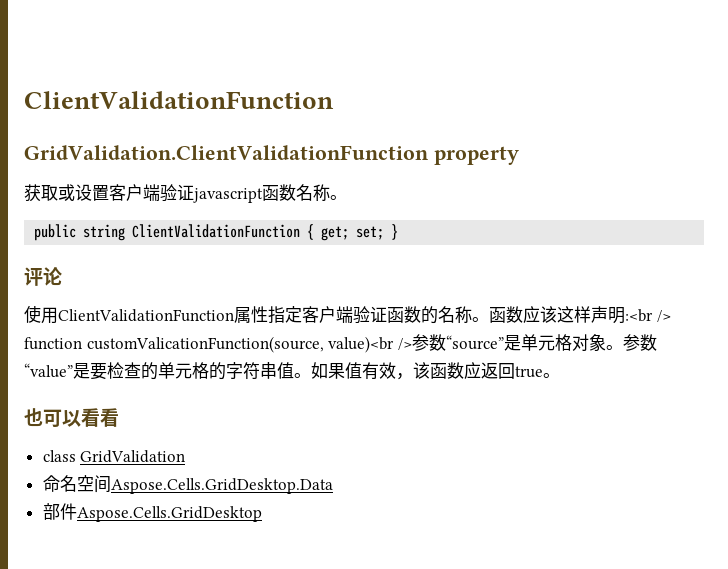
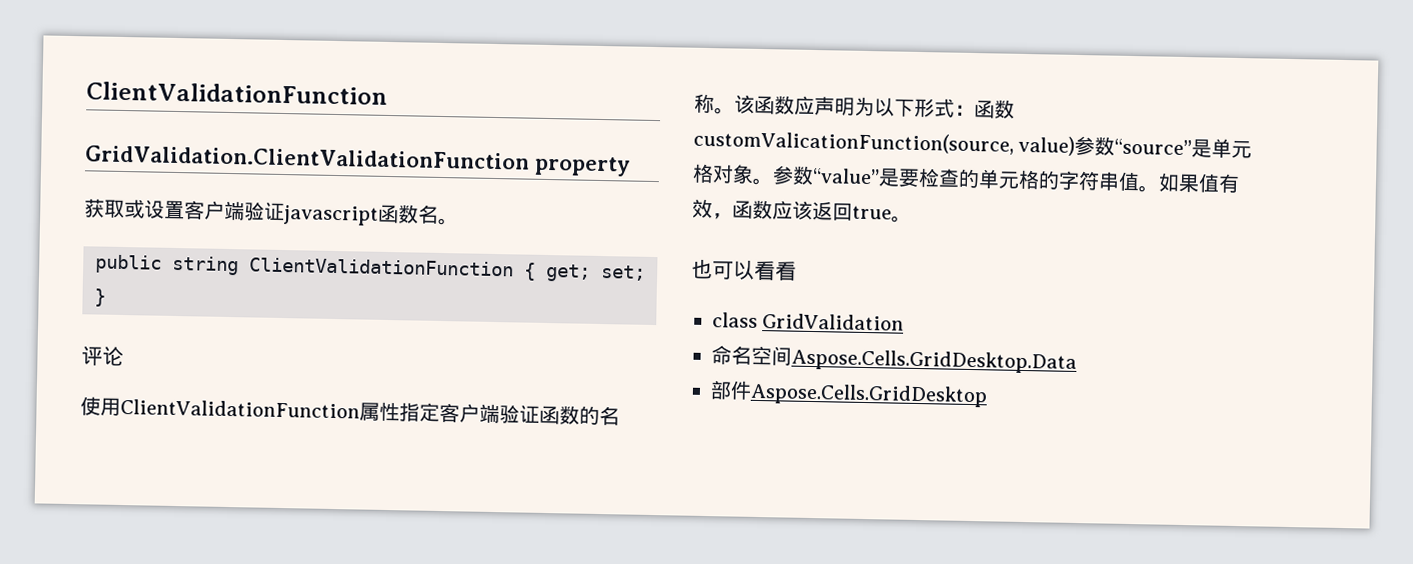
- 获取或设置客户端验证javascript函数名称。
+ 获取或设置客户端验证javascript函数名。
- 函数应该这样声明:<br /> function customValicationFunction(source, value)<br />参数“source”是单元格对象。
+ 该函数应声明为以下形式：函数customValicationFunction(source, value)参数“source”是单元格对象。
- 如果值有效，该函数应返回true。
+ 如果值有效，函数应该返回true。

